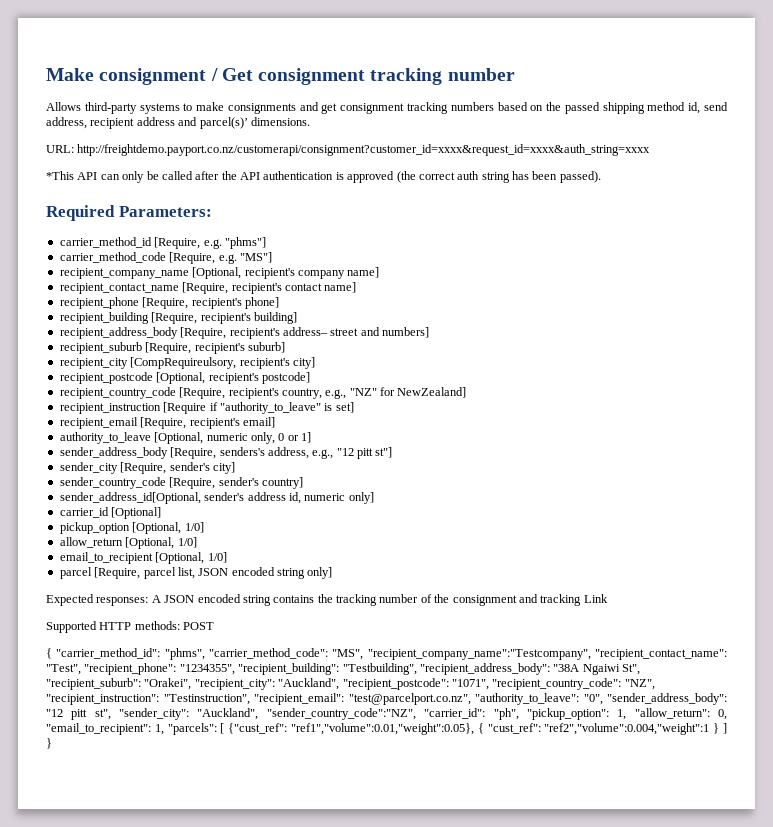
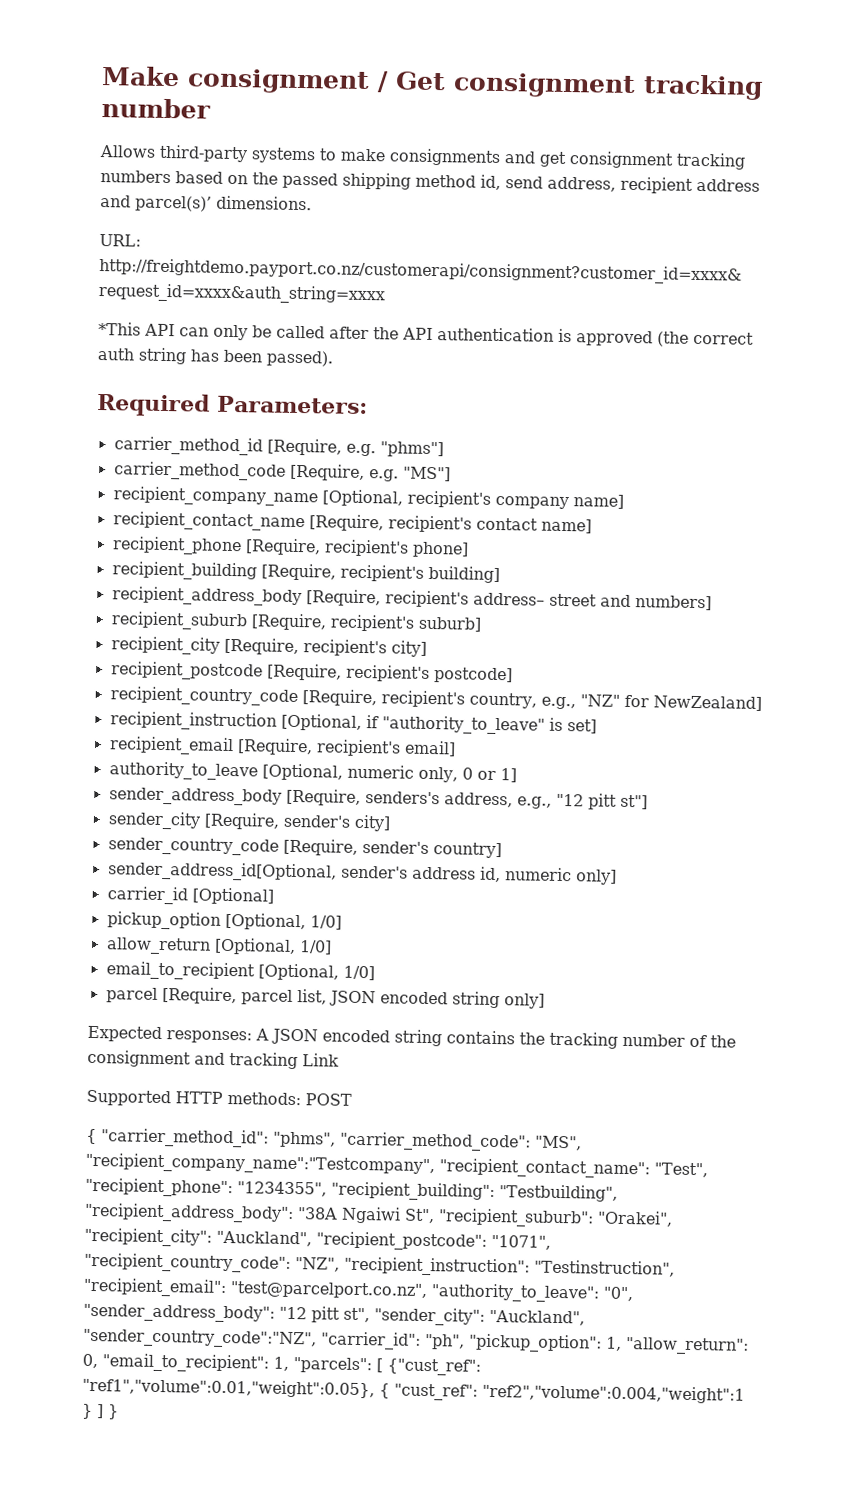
- recipient_city [CompRequireulsory, recipient's city]
+ recipient_city [Require, recipient's city]
- recipient_postcode [Optional, recipient's postcode]
+ recipient_postcode [Require, recipient's postcode]
- recipient_instruction [Require if "authority_to_leave" is set]
+ recipient_instruction [Optional, if "authority_to_leave" is set]

